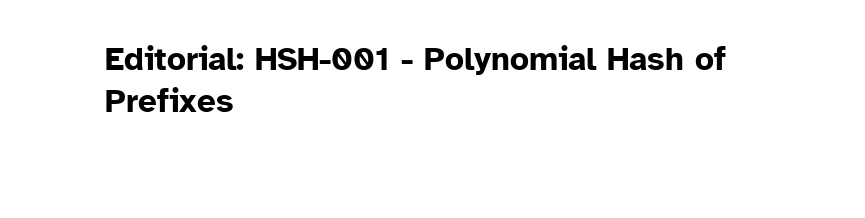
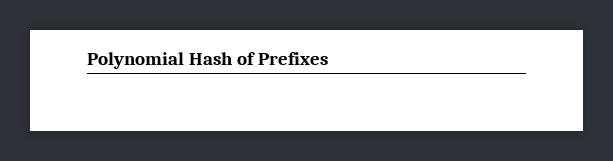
- Editorial: HSH-001 - Polynomial Hash of Prefixes
+ Polynomial Hash of Prefixes

